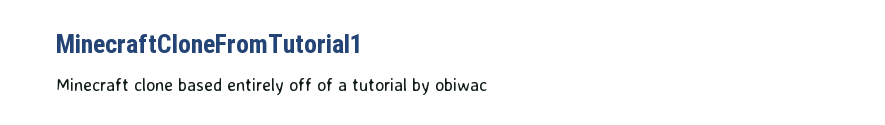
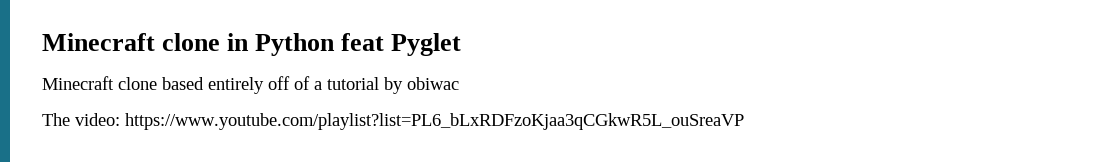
- MinecraftCloneFromTutorial1
+ Minecraft clone in Python feat Pyglet
+ The video: https://www.youtube.com/playlist?list=PL6_bLxRDFzoKjaa3qCGkwR5L_ouSreaVP

